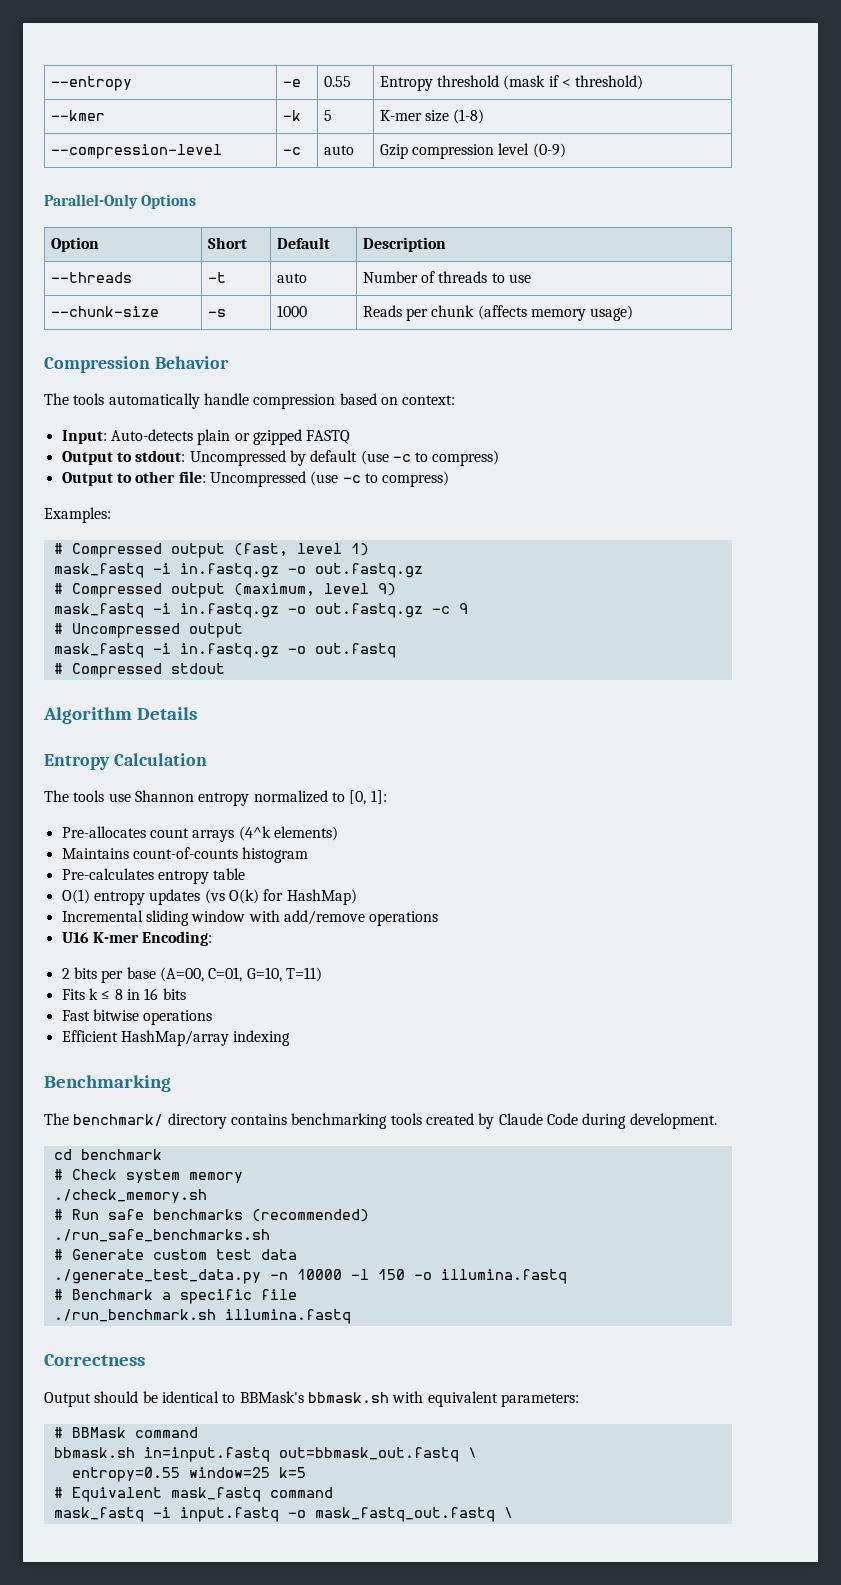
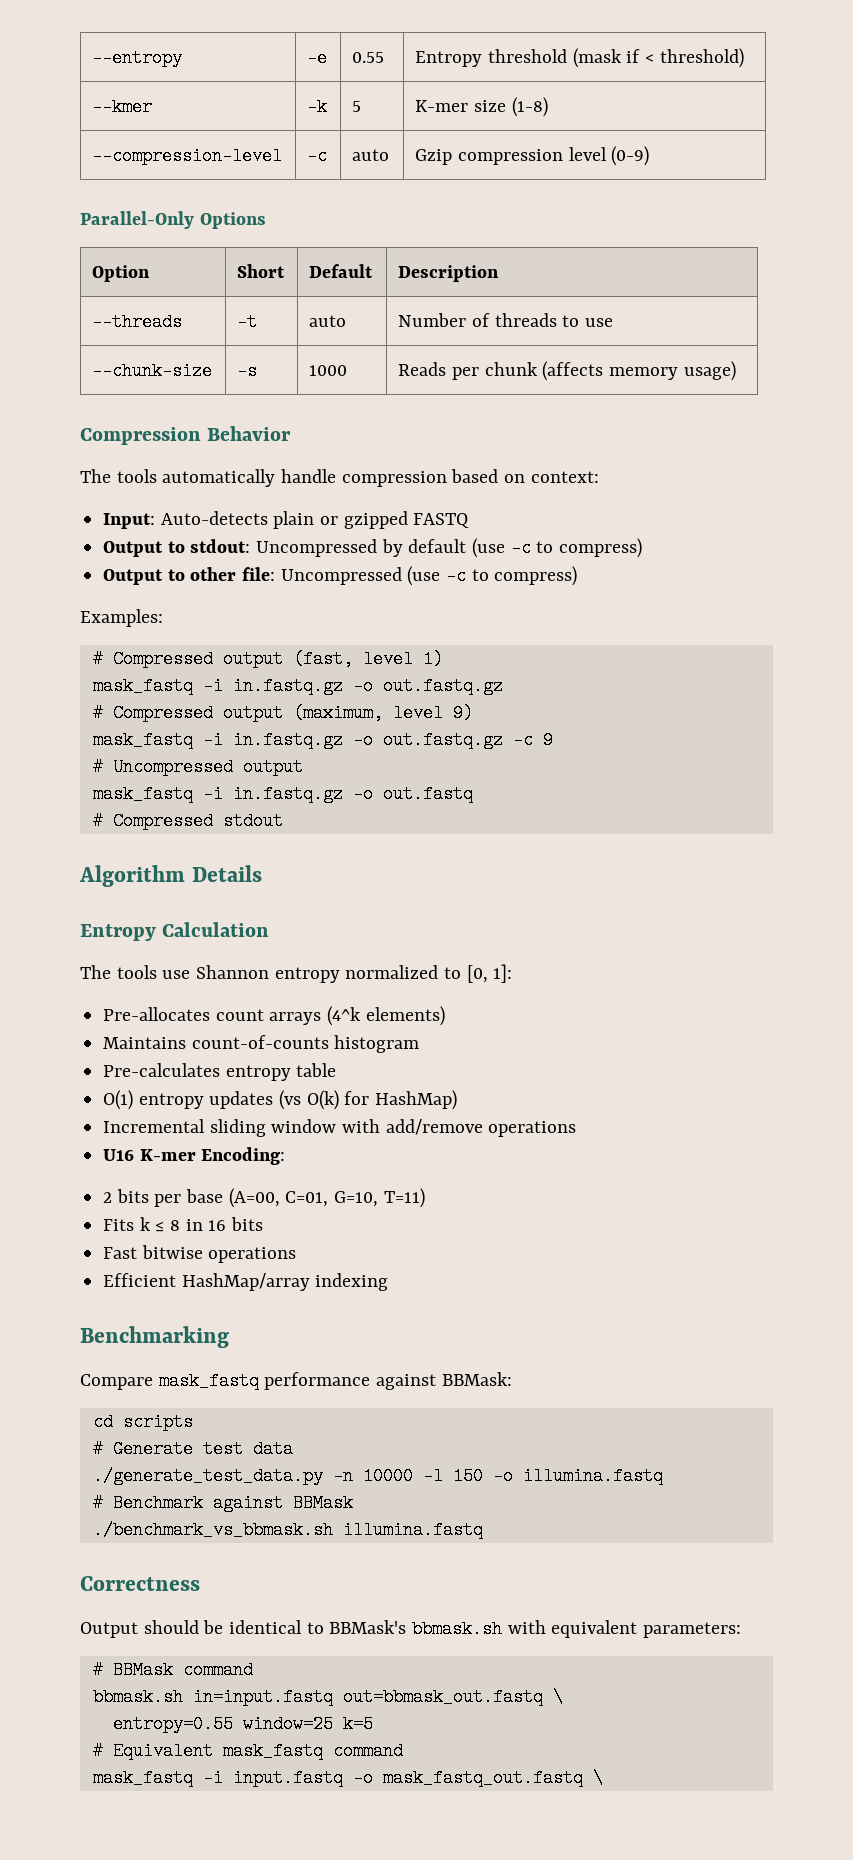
- The benchmark/ directory contains benchmarking tools created by Claude Code during development.
- cd benchmark
- # Check system memory
- ./check_memory.sh
- # Run safe benchmarks (recommended)
- ./run_safe_benchmarks.sh
+ Compare mask_fastq performance against BBMask:
+ cd scripts
- # Generate custom test data
+ # Generate test data
- # Benchmark a specific file
- ./run_benchmark.sh illumina.fastq
+ # Benchmark against BBMask
+ ./benchmark_vs_bbmask.sh illumina.fastq

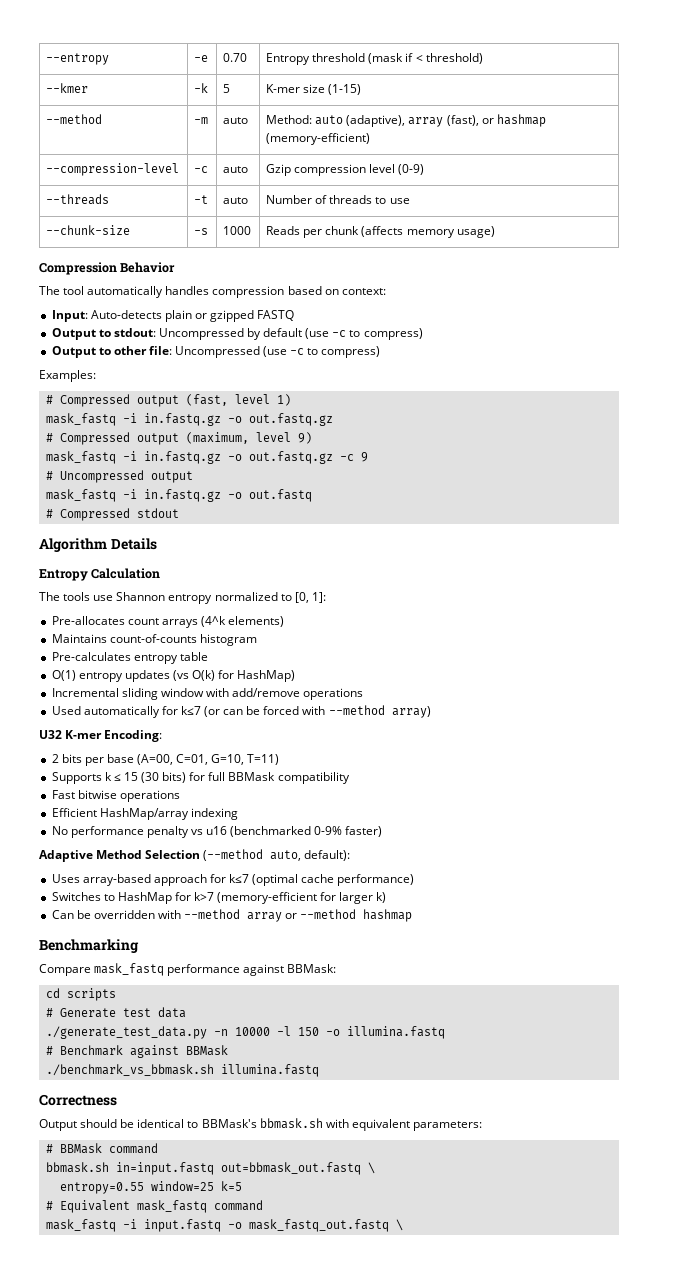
- --entropy | -e | 0.55 | Entropy threshold (mask if < threshold)
+ --entropy | -e | 0.70 | Entropy threshold (mask if < threshold)
- --kmer | -k | 5 | K-mer size (1-8)
+ --kmer | -k | 5 | K-mer size (1-15)
+ --method | -m | auto | Method: auto (adaptive), array (fast), or hashmap (memory-efficient)
- Parallel-Only Options
- Option | Short | Default | Description
- The tools automatically handle compression based on context:
+ The tool automatically handles compression based on context:
- U16 K-mer Encoding:
+ Used automatically for k≤7 (or can be forced with --method array)
+ U32 K-mer Encoding:
- Fits k ≤ 8 in 16 bits
+ Supports k ≤ 15 (30 bits) for full BBMask compatibility
+ No performance penalty vs u16 (benchmarked 0-9% faster)
+ Adaptive Method Selection (--method auto, default):
+ Uses array-based approach for k≤7 (optimal cache performance)
+ Switches to HashMap for k>7 (memory-efficient for larger k)
+ Can be overridden with --method array or --method hashmap

